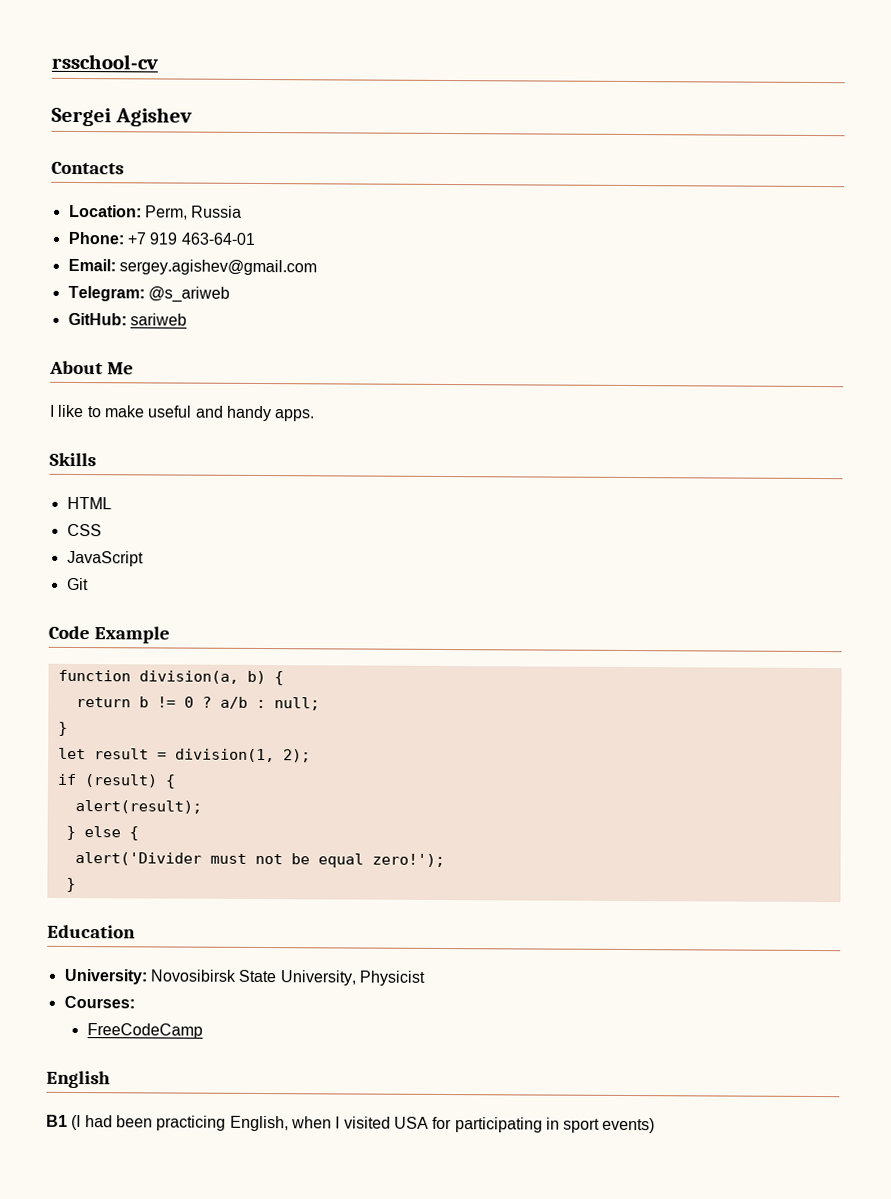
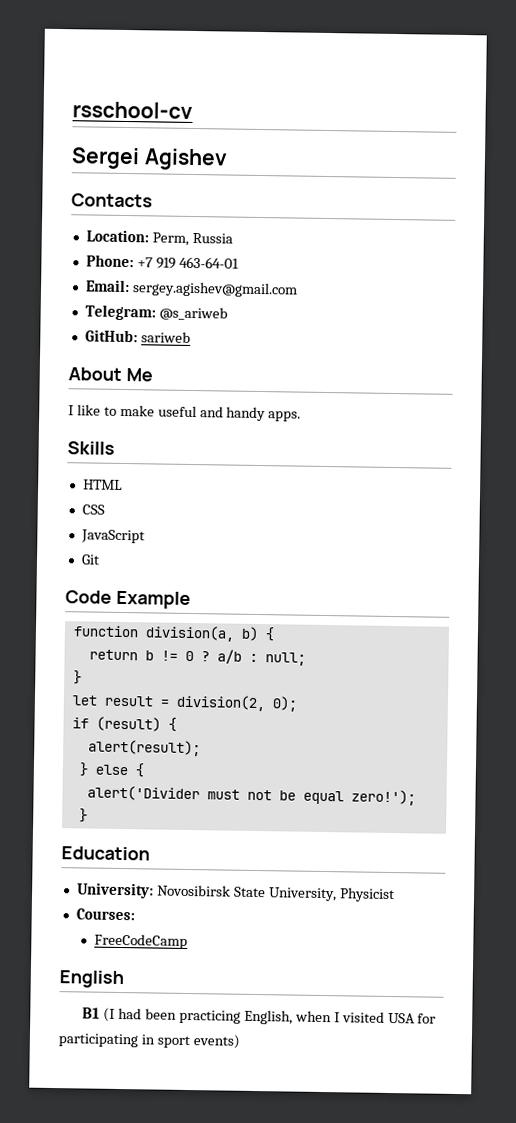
- let result = division(1, 2);
+ let result = division(2, 0);

